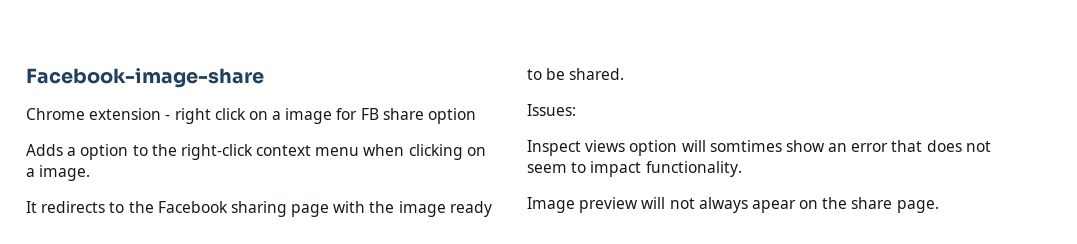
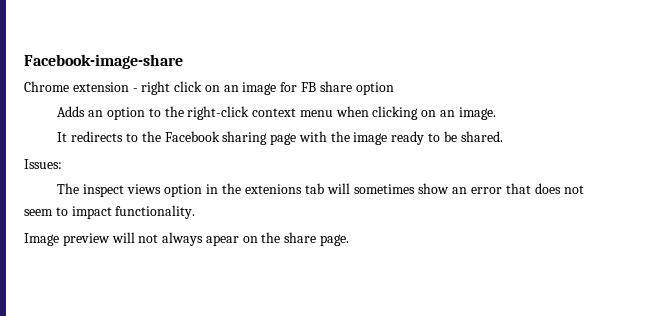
- Chrome extension - right click on a image for FB share option
+ Chrome extension - right click on an image for FB share option
- Adds a option to the right-click context menu when clicking on a image.
+ Adds an option to the right-click context menu when clicking on an image.
- Inspect views option will somtimes show an error that does not seem to impact functionality.
+ The inspect views option in the extenions tab will sometimes show an error that does not seem to impact functionality.

